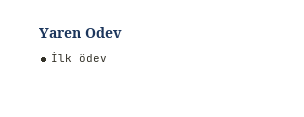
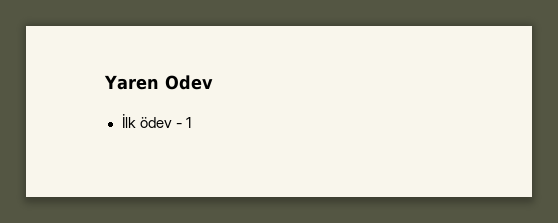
- İlk ödev
+ İlk ödev - 1

